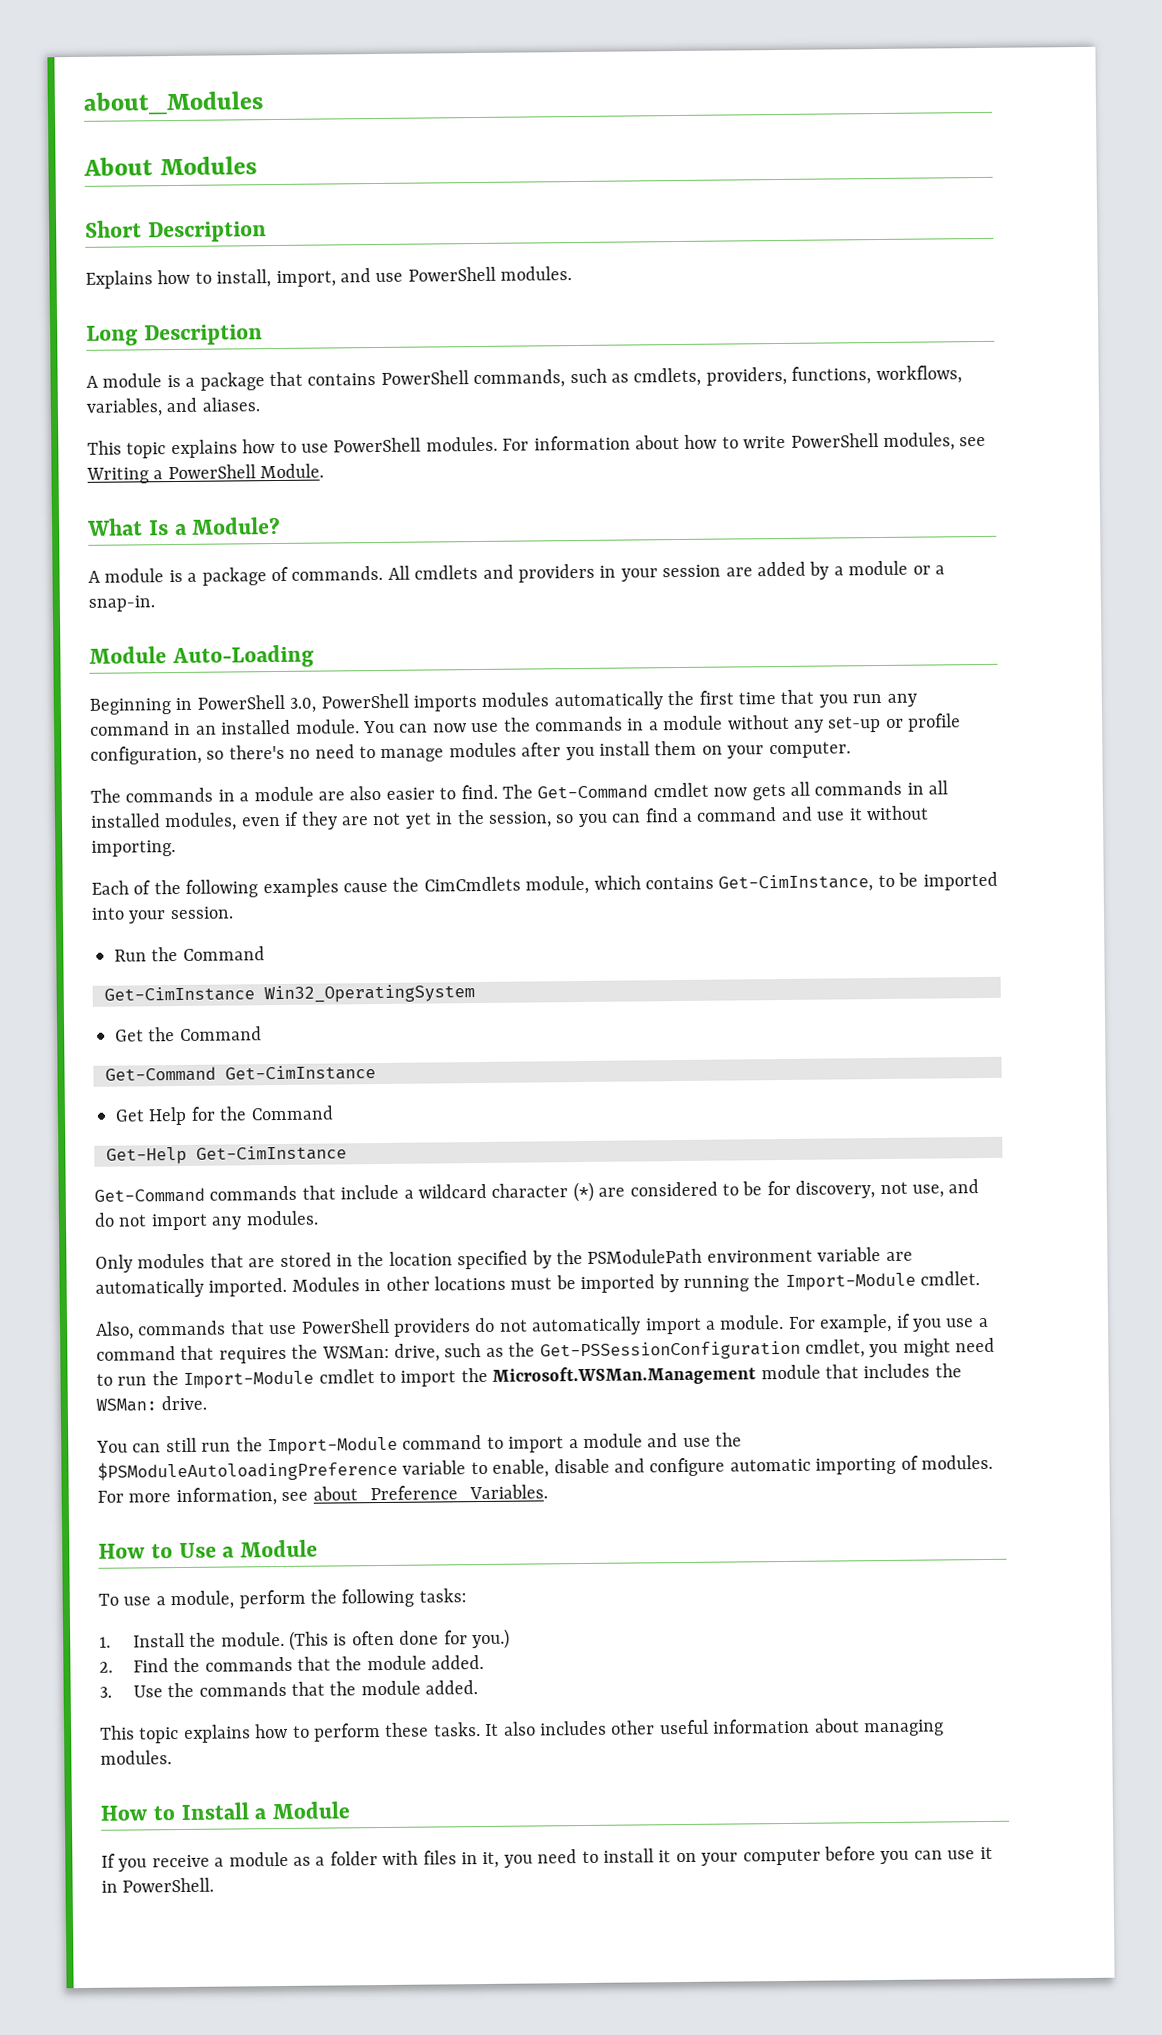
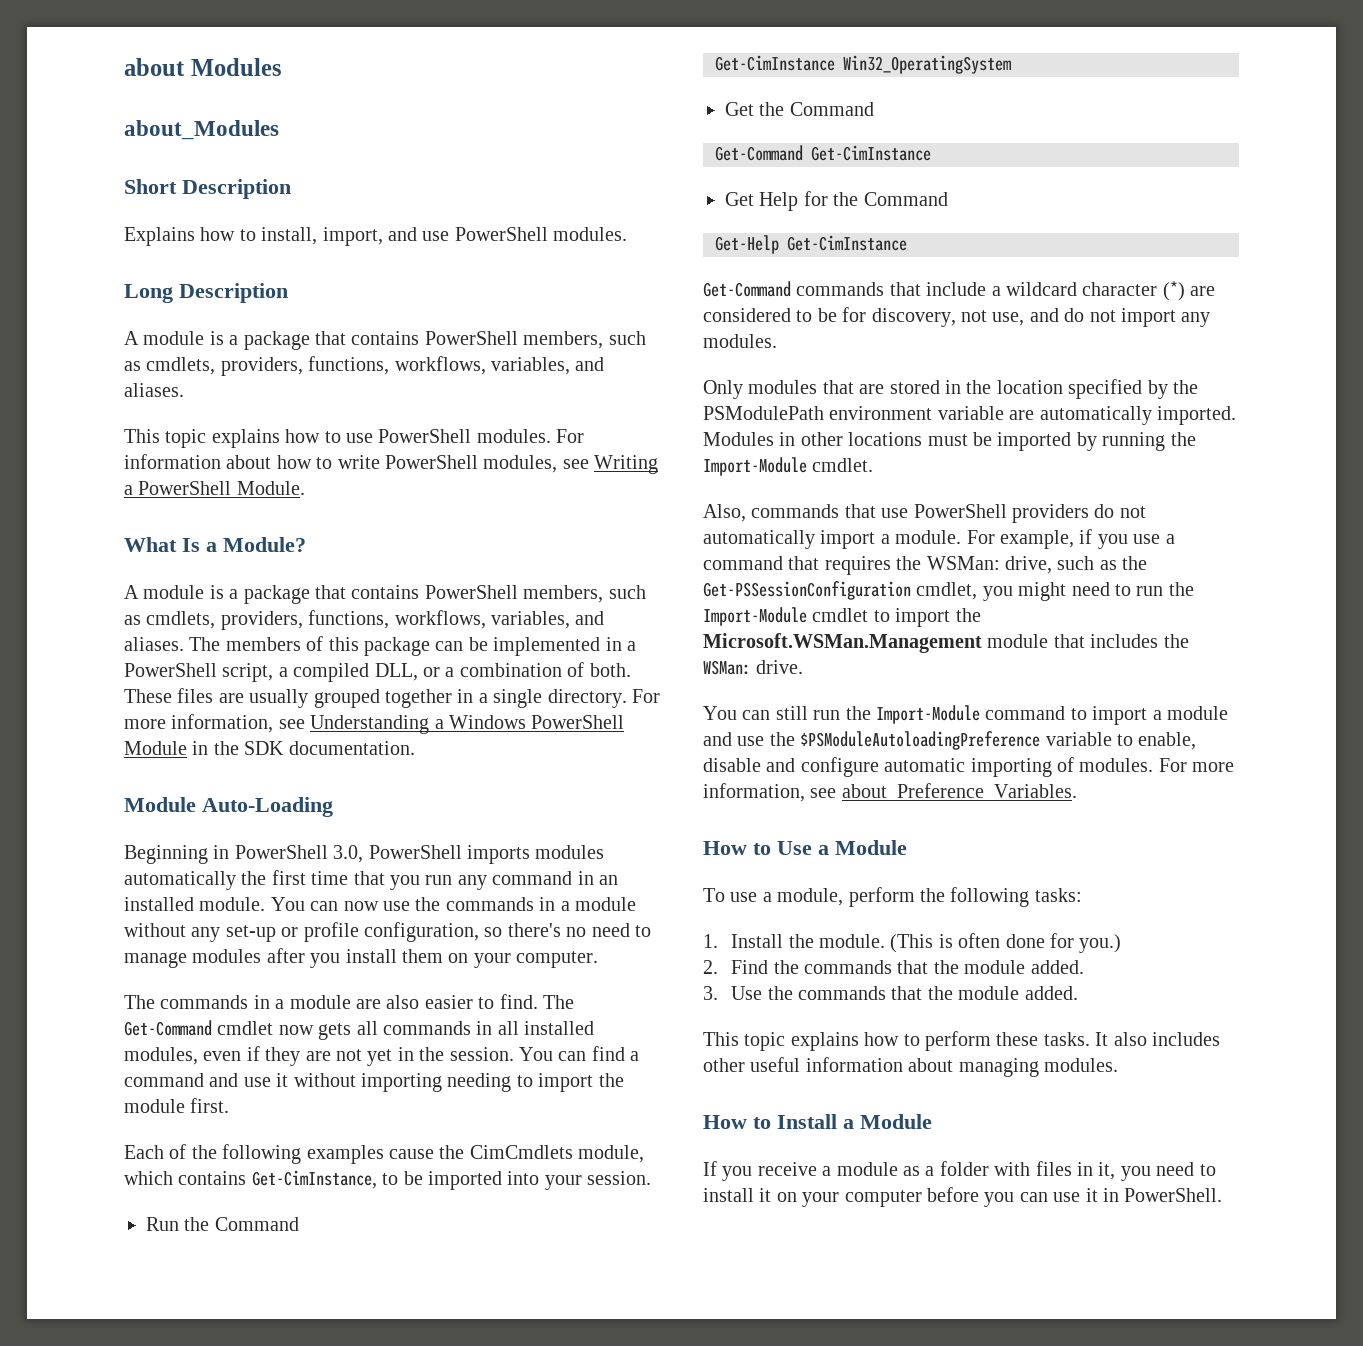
+ about Modules
- About Modules
  Long Description
- A module is a package that contains PowerShell commands, such as cmdlets, providers, functions, workflows, variables, and aliases.
+ A module is a package that contains PowerShell members, such as cmdlets, providers, functions, workflows, variables, and aliases.
- A module is a package of commands. All cmdlets and providers in your session are added by a module or a snap-in.
+ A module is a package that contains PowerShell members, such as cmdlets, providers, functions, workflows, variables, and aliases. The members of this package can be implemented in a PowerShell script, a compiled DLL, or a combination of both. These files are usually grouped together in a single directory. For more information, see Understanding a Windows PowerShell Module in the SDK documentation.
- The Get-Command cmdlet now gets all commands in all installed modules, even if they are not yet in the session, so you can find a command and use it without importing.
+ The Get-Command cmdlet now gets all commands in all installed modules, even if they are not yet in the session. You can find a command and use it without importing needing to import the module first.

